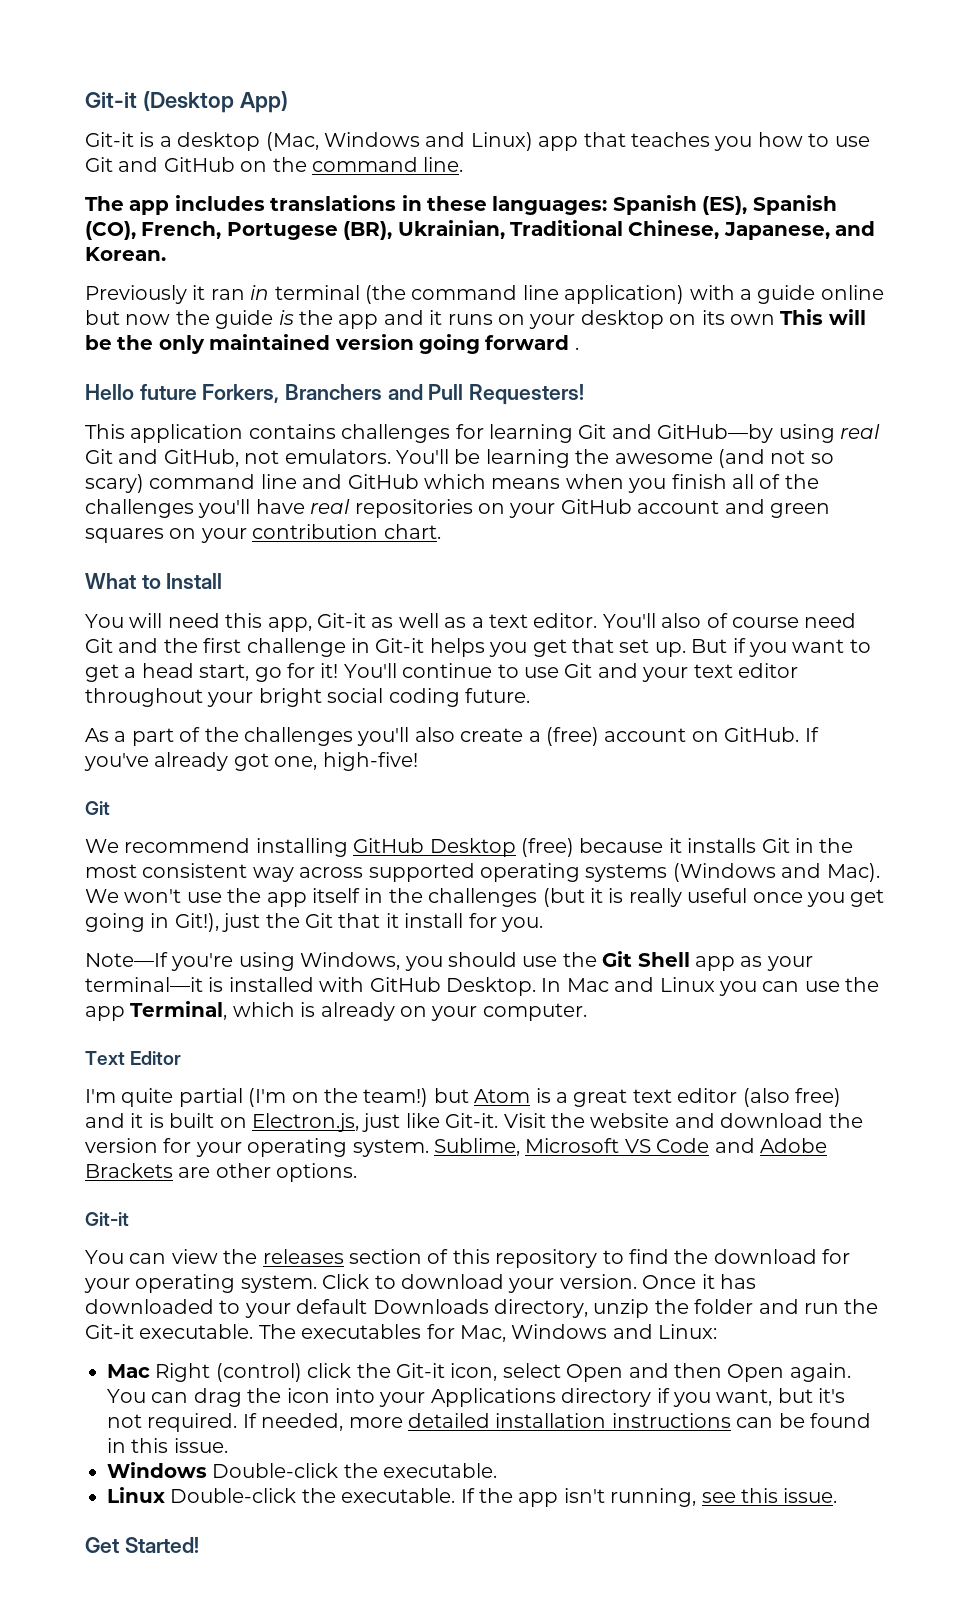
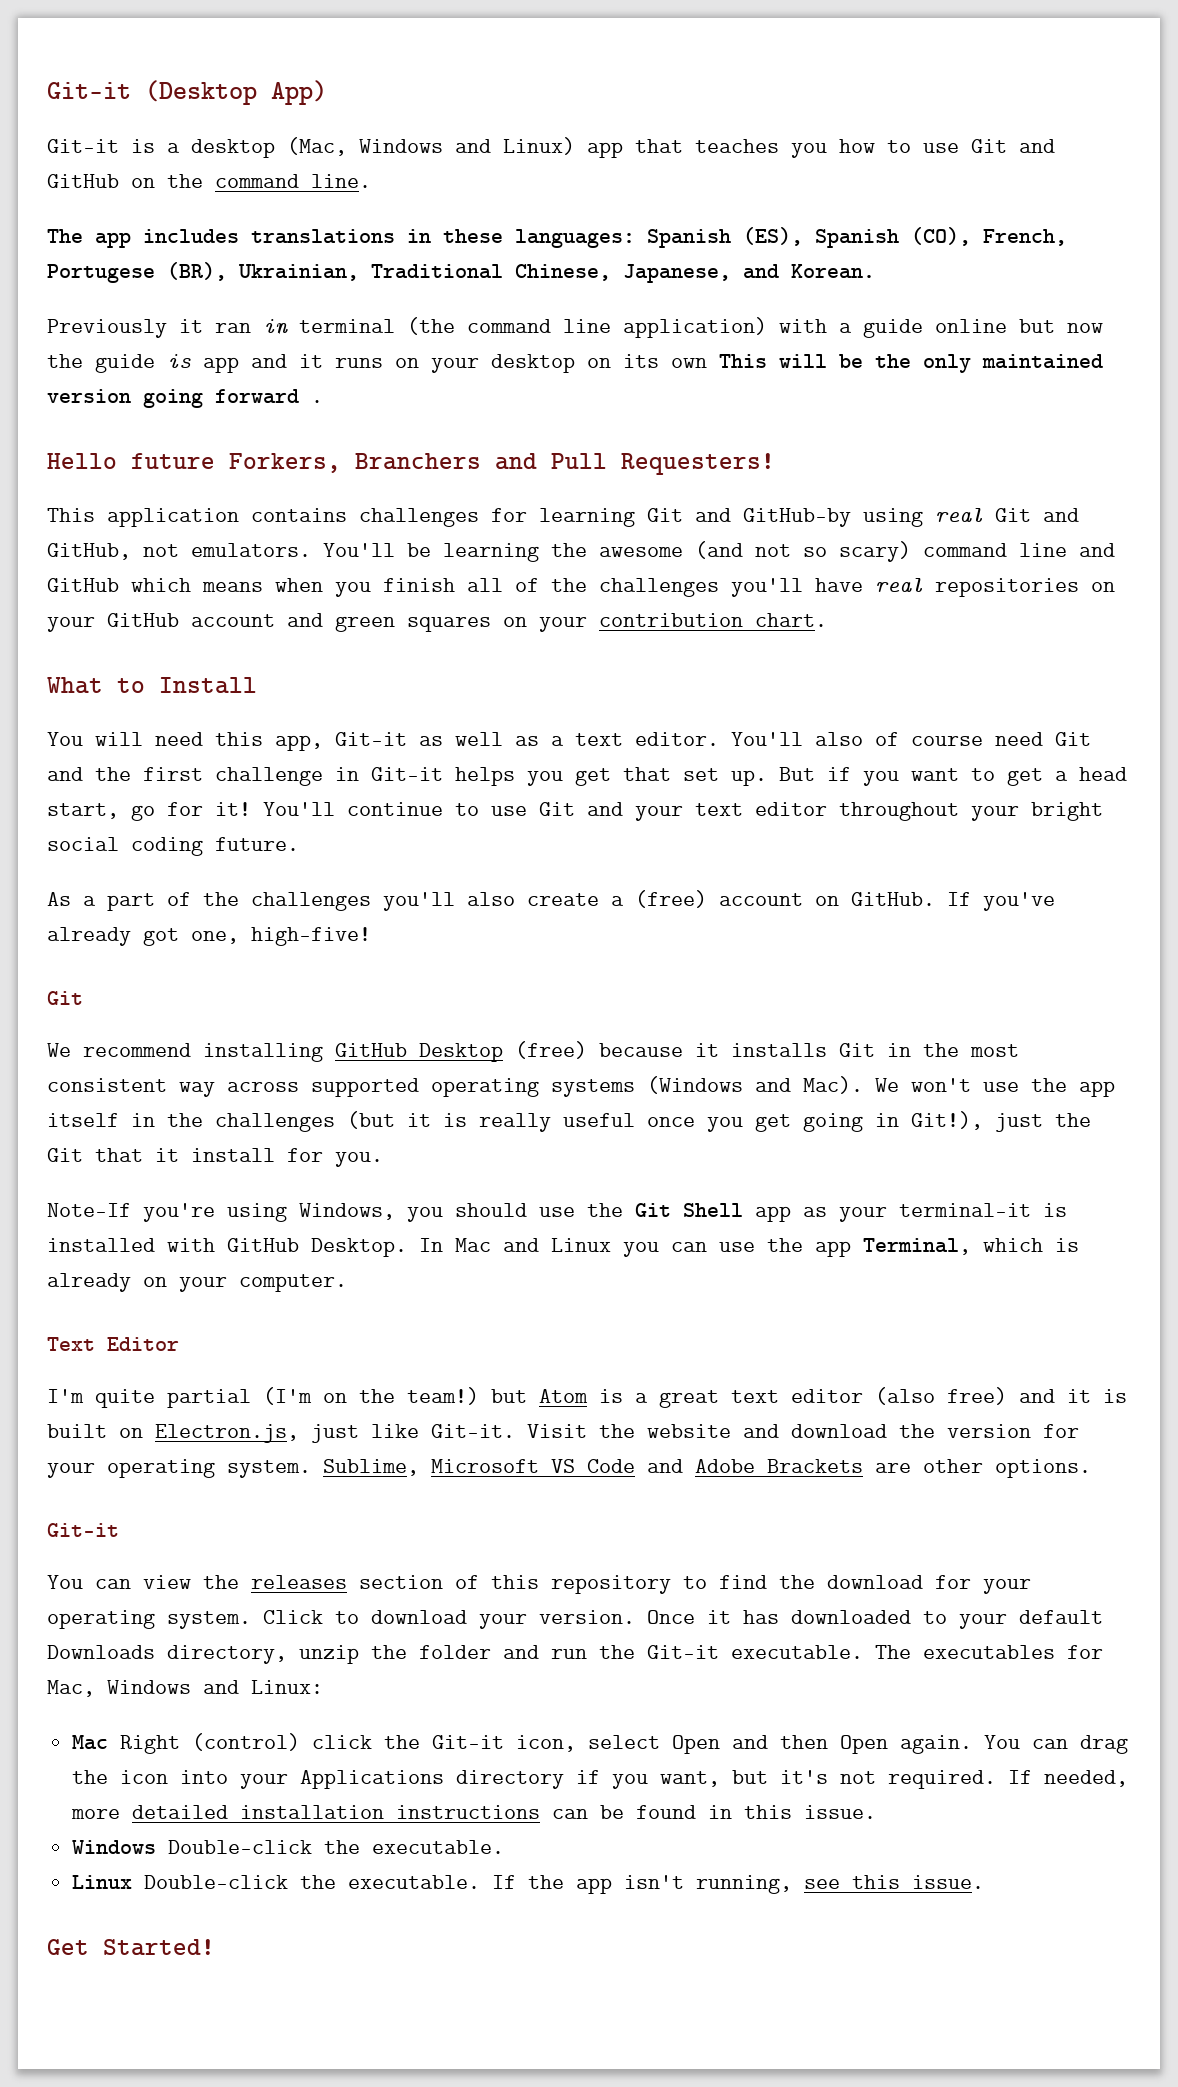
- Previously it ran in terminal (the command line application) with a guide online but now the guide is the app and it runs on your desktop on its own This will be the only maintained version going forward .
+ Previously it ran in terminal (the command line application) with a guide online but now the guide is app and it runs on your desktop on its own This will be the only maintained version going forward .

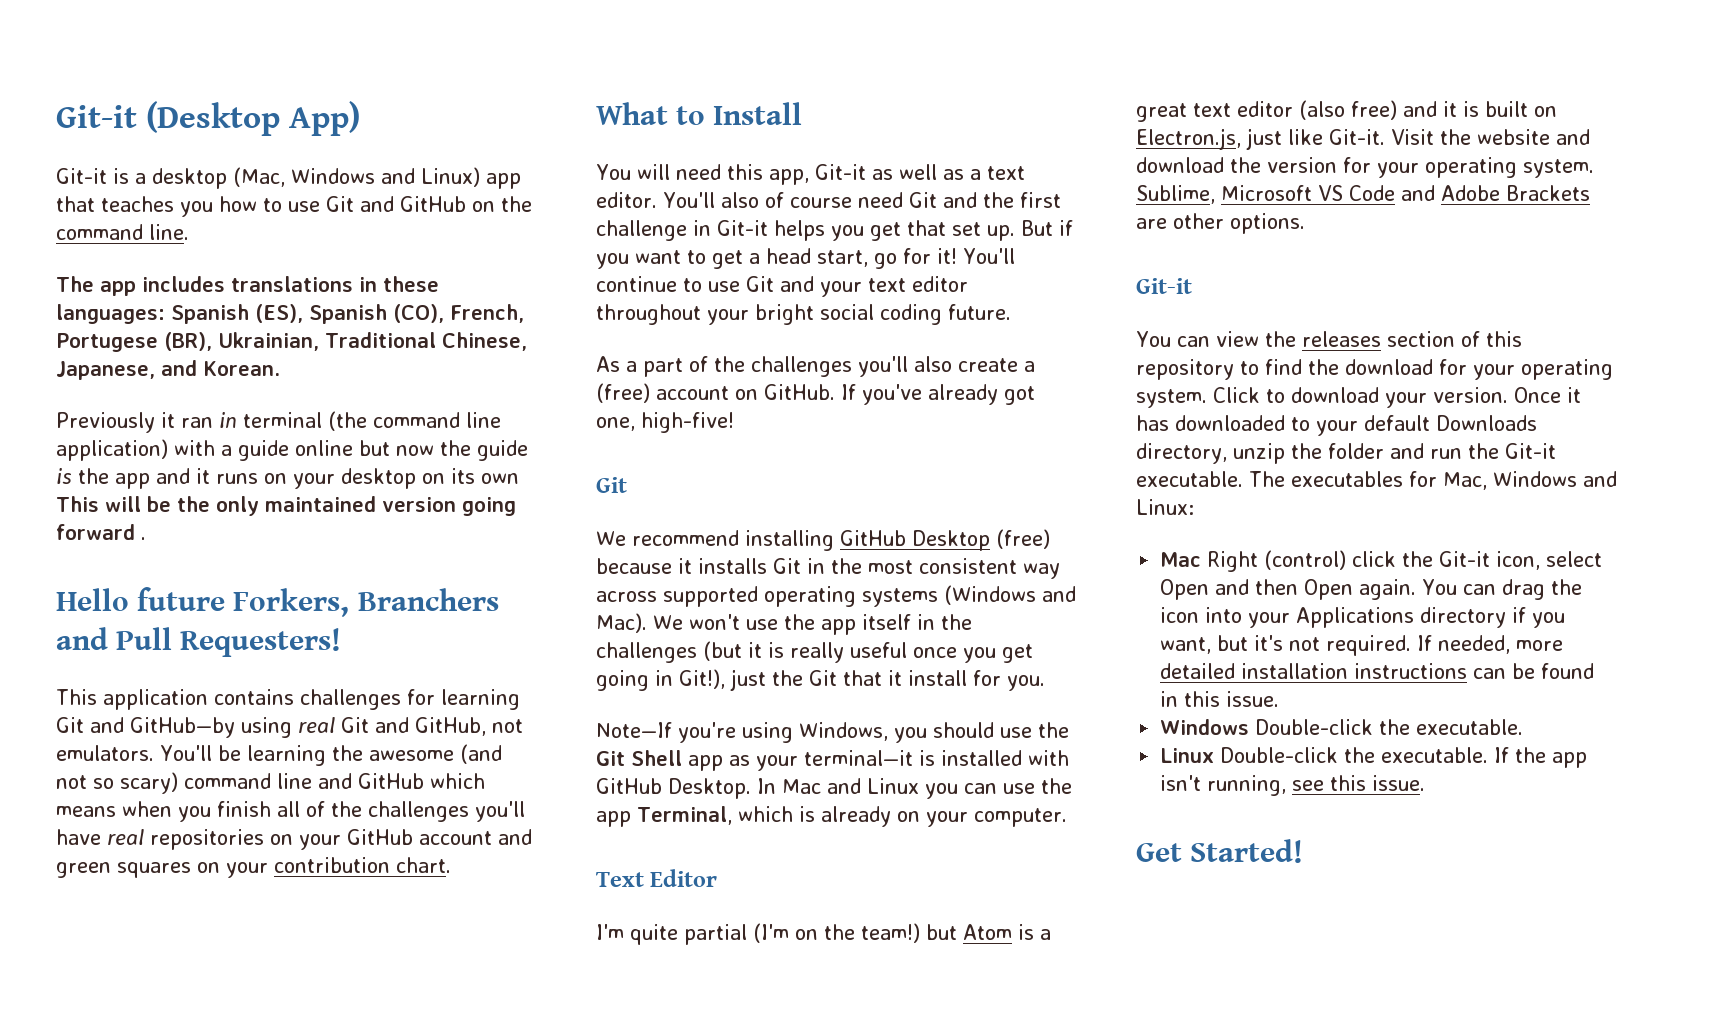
- Previously it ran in terminal (the command line application) with a guide online but now the guide is app and it runs on your desktop on its own This will be the only maintained version going forward .
+ Previously it ran in terminal (the command line application) with a guide online but now the guide is the app and it runs on your desktop on its own This will be the only maintained version going forward .

